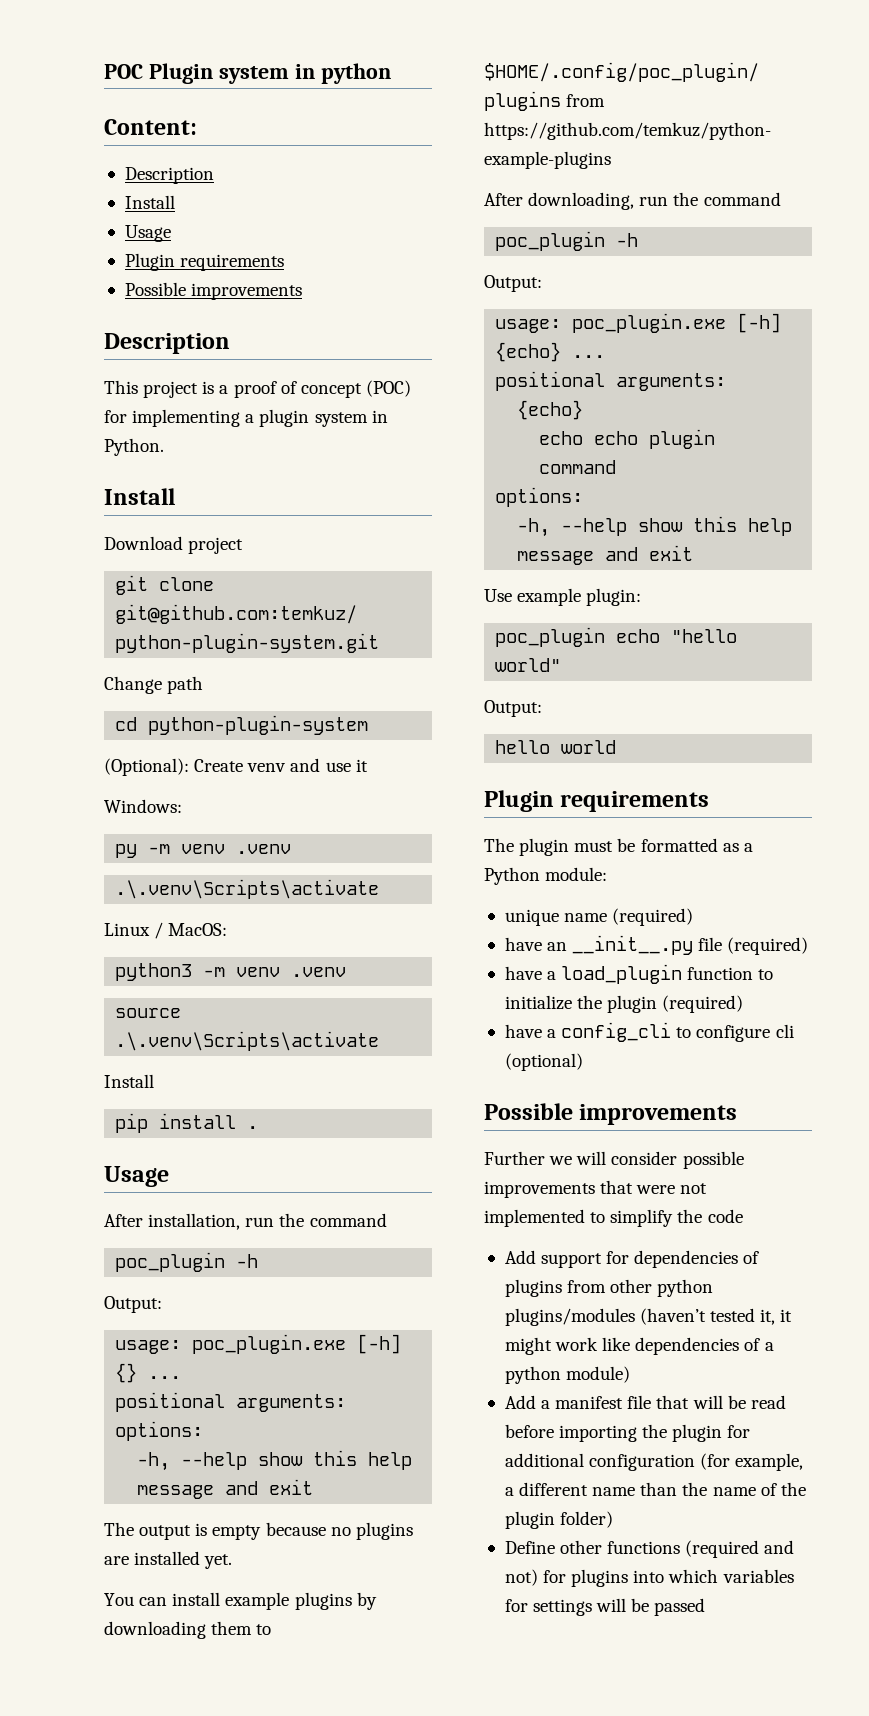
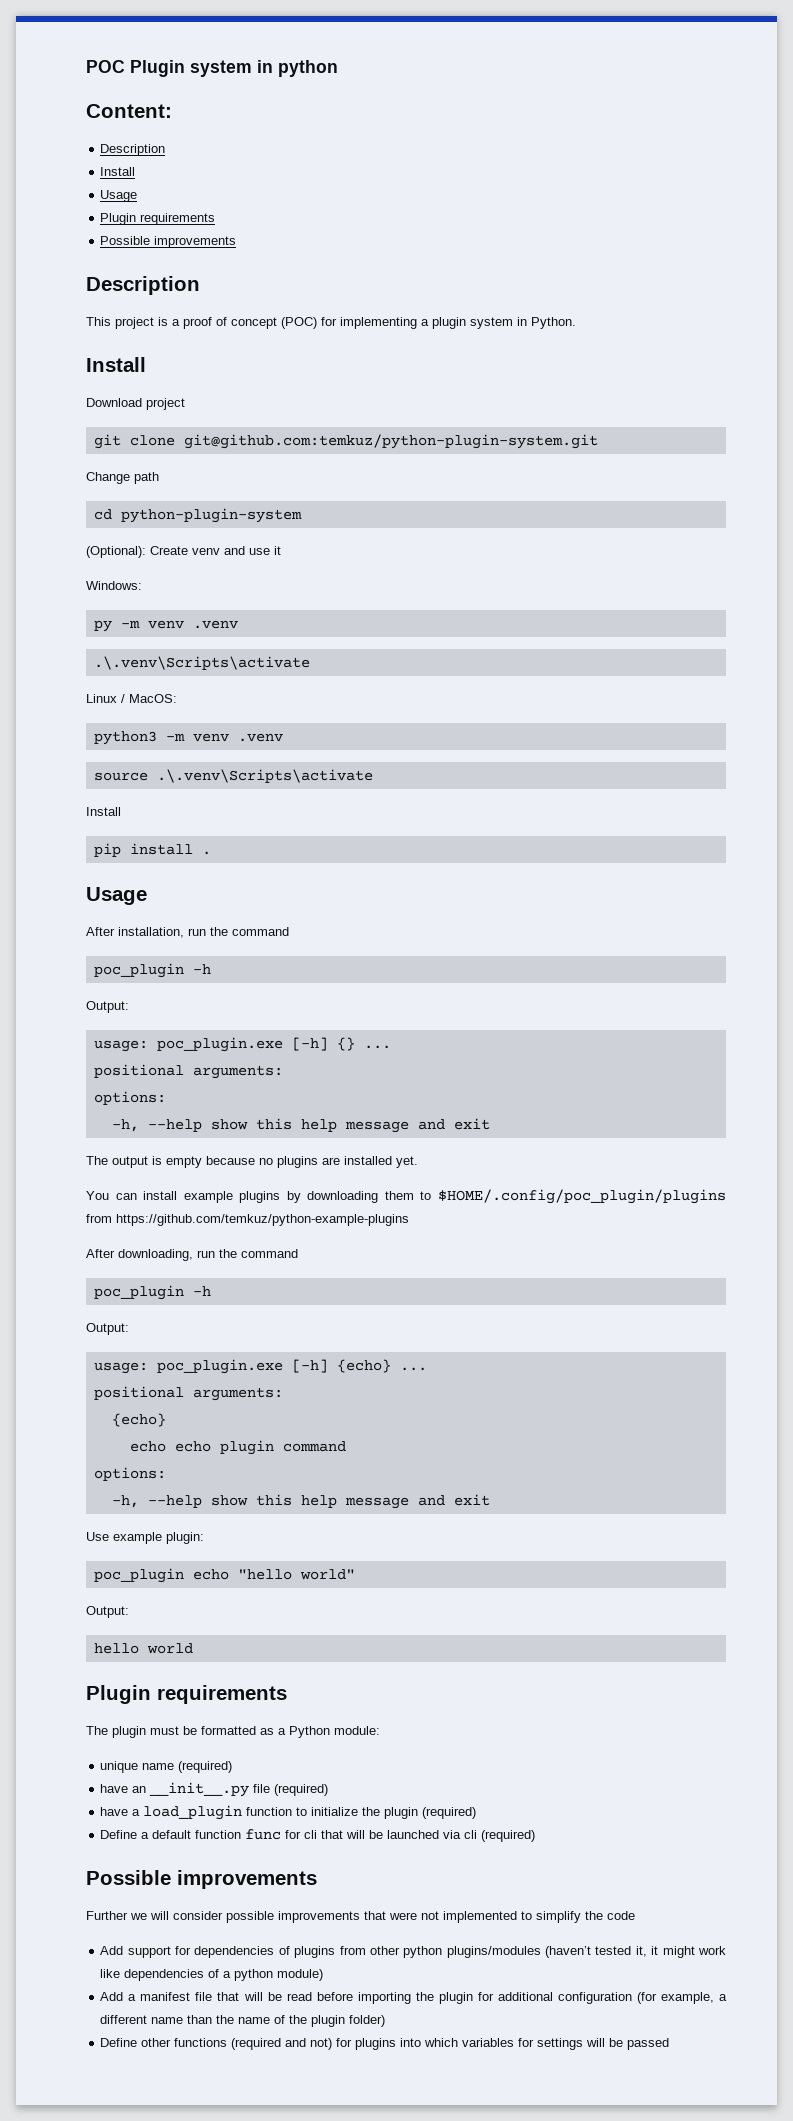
- have a config_cli to configure cli (optional)
+ Define a default function func for cli that will be launched via cli (required)

